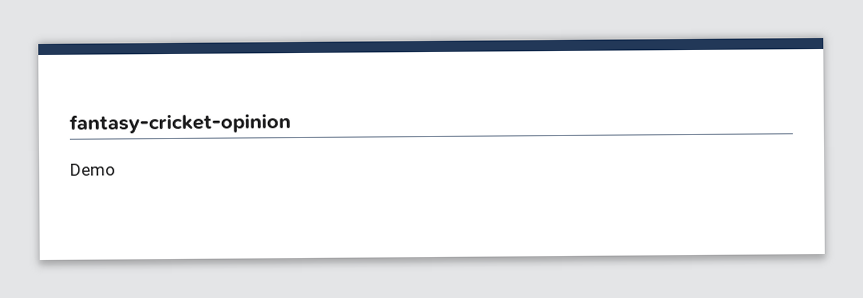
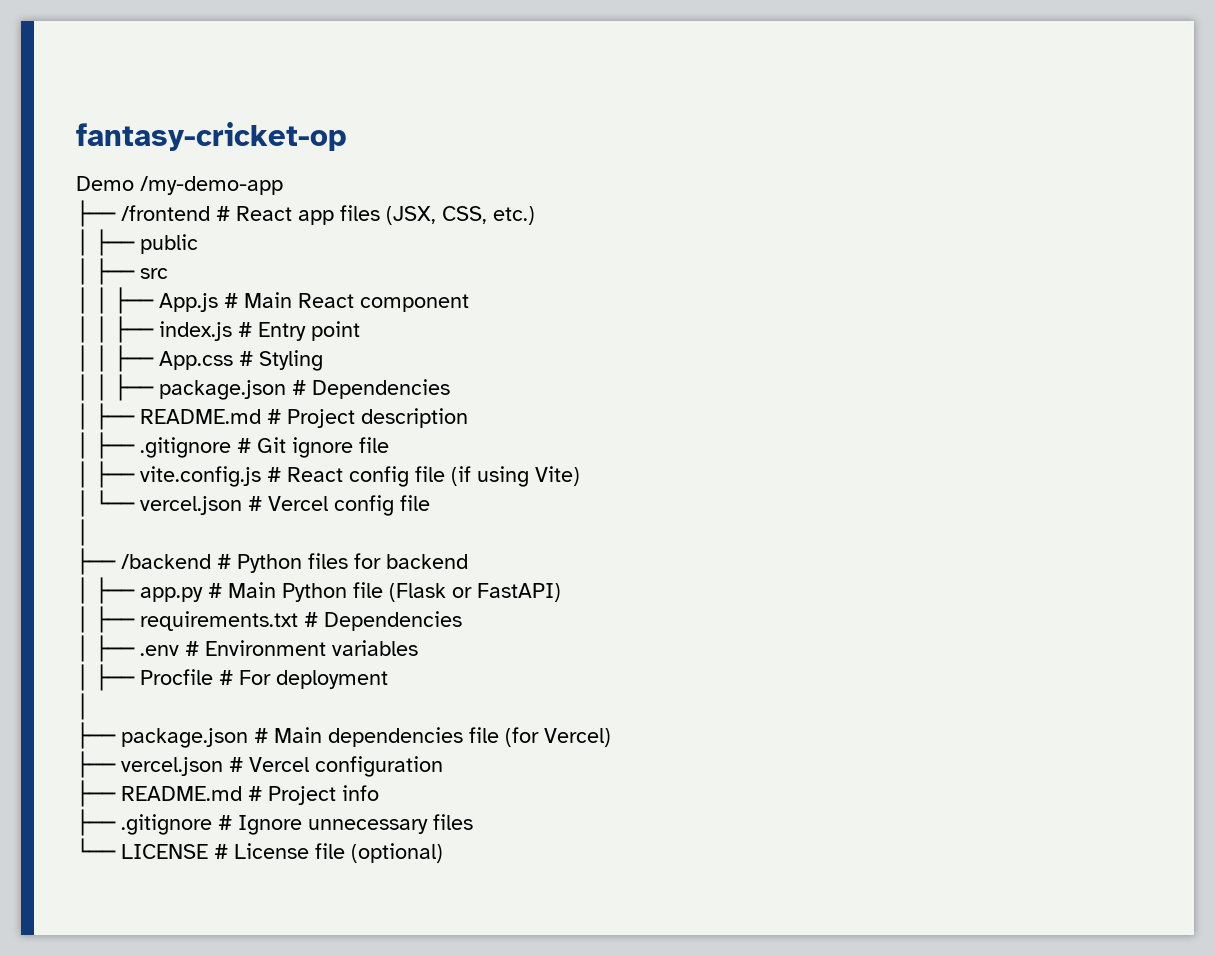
- fantasy-cricket-opinion
+ fantasy-cricket-op
- Demo
+ Demo /my-demo-app
+ ├── /frontend # React app files (JSX, CSS, etc.)
+ │ ├── public
+ │ ├── src
+ │ │ ├── App.js # Main React component
+ │ │ ├── index.js # Entry point
+ │ │ ├── App.css # Styling
+ │ │ ├── package.json # Dependencies
+ │ ├── README.md # Project description
+ │ ├── .gitignore # Git ignore file
+ │ ├── vite.config.js # React config file (if using Vite)
+ │ └── vercel.json # Vercel config file
+ │
+ ├── /backend # Python files for backend
+ │ ├── app.py # Main Python file (Flask or FastAPI)
+ │ ├── requirements.txt # Dependencies
+ │ ├── .env # Environment variables
+ │ ├── Procfile # For deployment
+ │
+ ├── package.json # Main dependencies file (for Vercel)
+ ├── vercel.json # Vercel configuration
+ ├── README.md # Project info
+ ├── .gitignore # Ignore unnecessary files
+ └── LICENSE # License file (optional)

